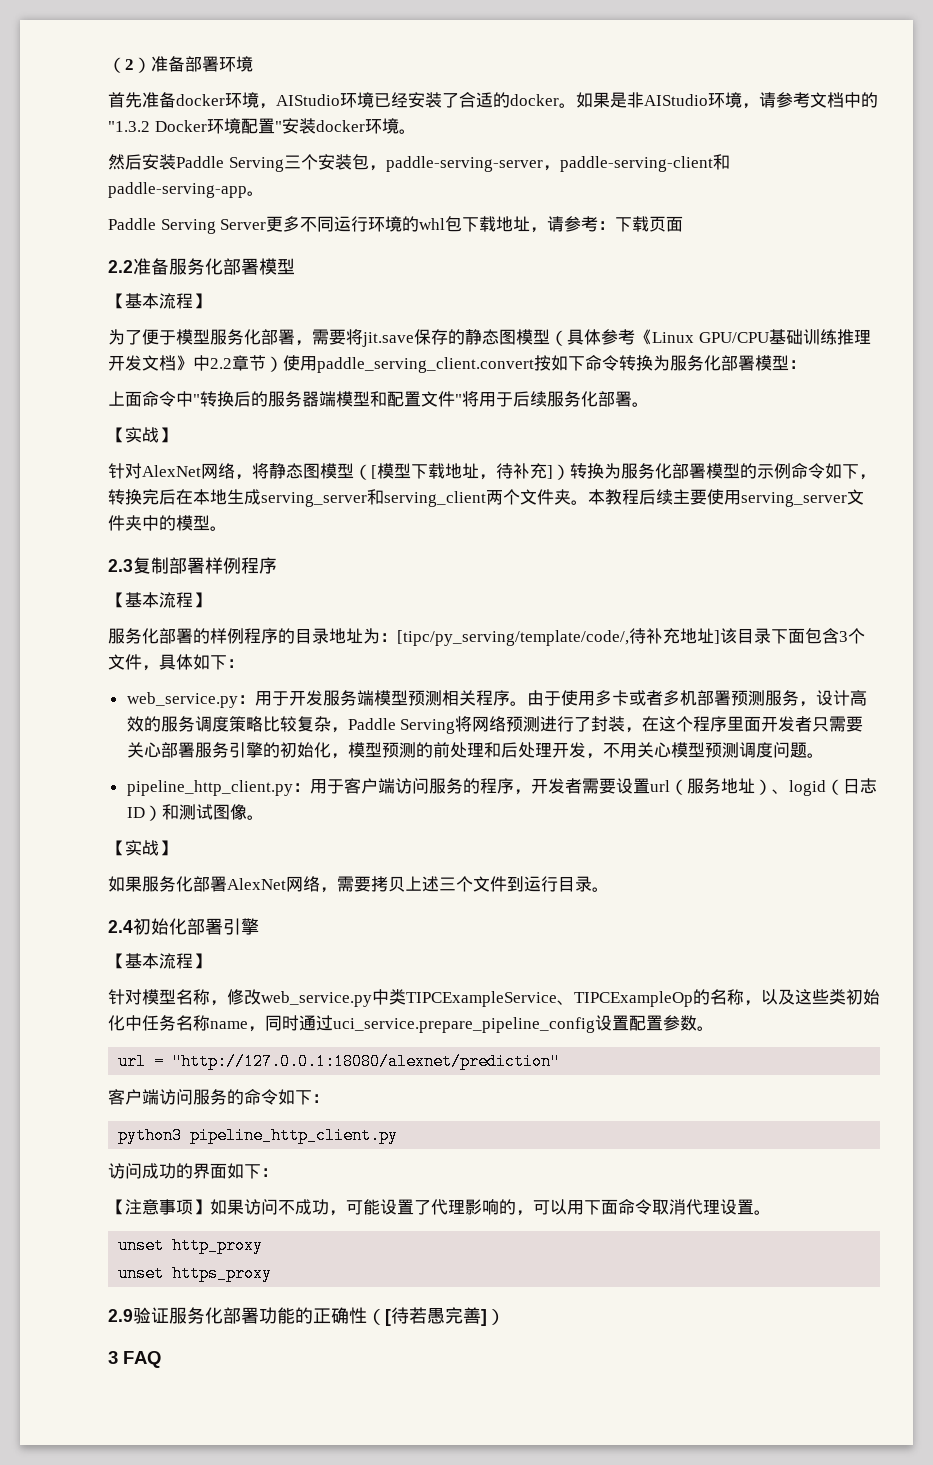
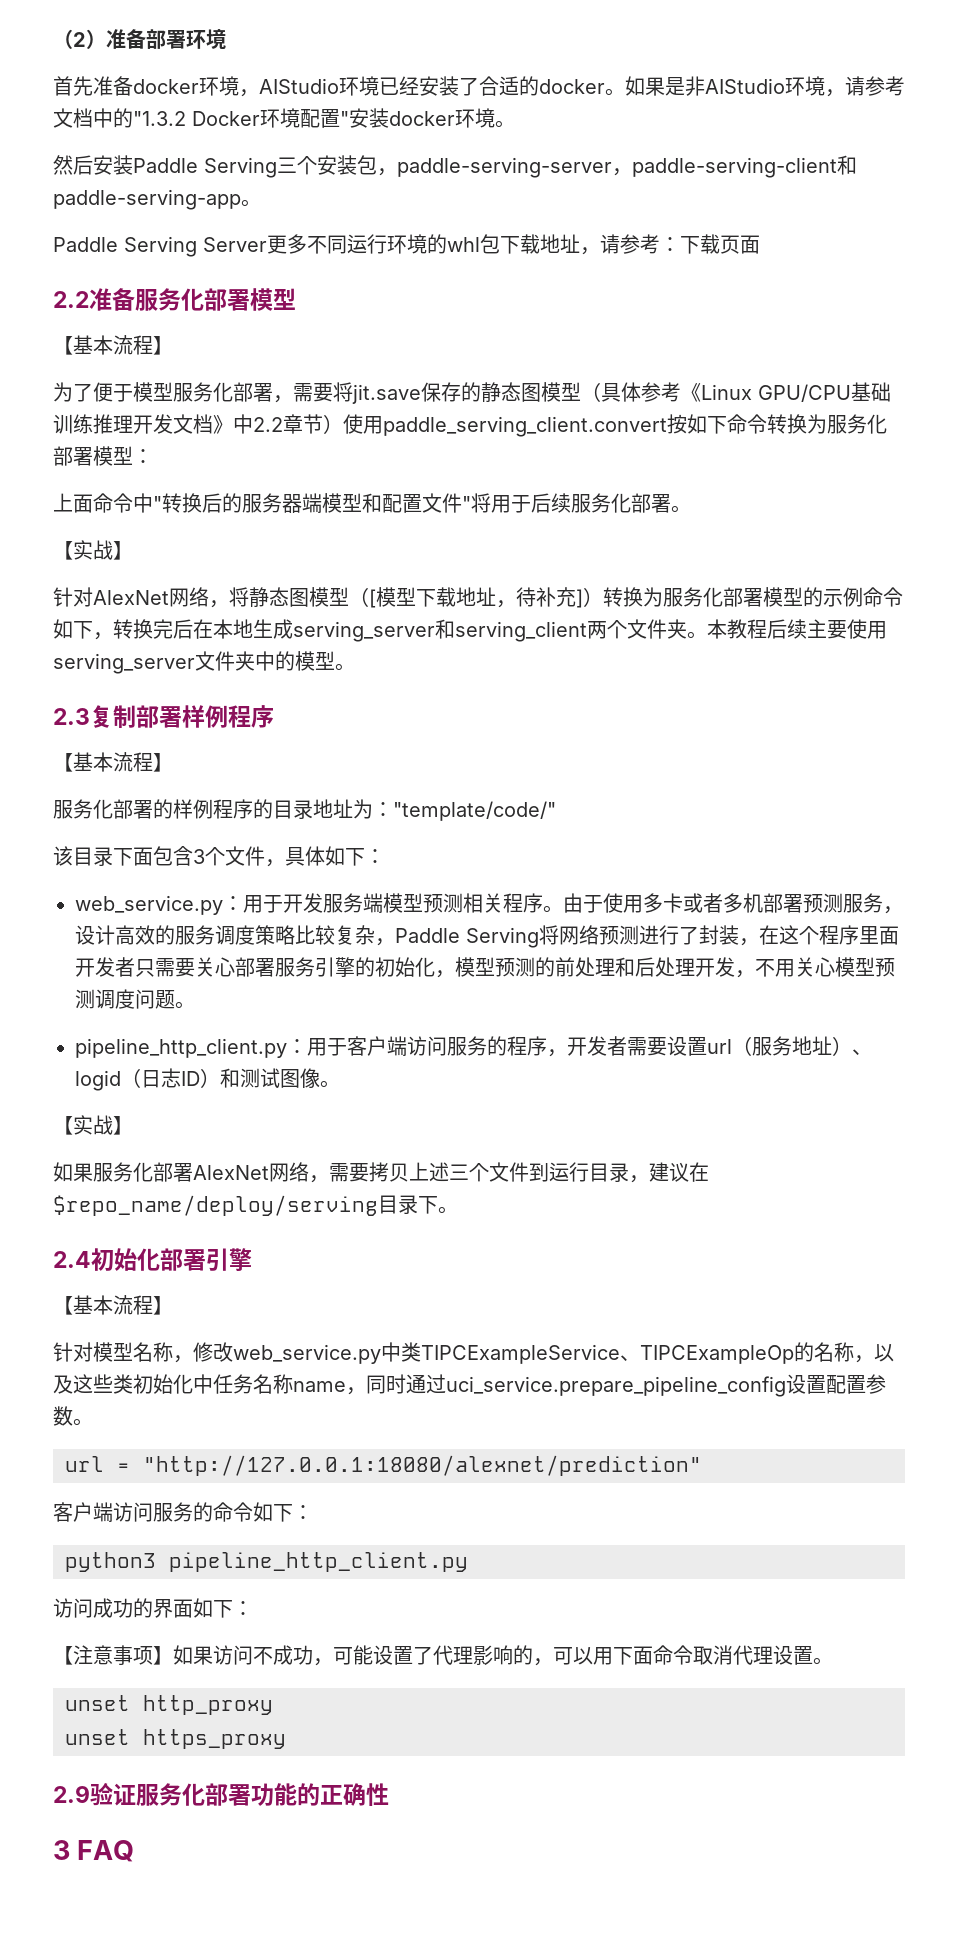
- 服务化部署的样例程序的目录地址为：[tipc/py_serving/template/code/,待补充地址]该目录下面包含3个文件，具体如下：
+ 服务化部署的样例程序的目录地址为："template/code/"
+ 该目录下面包含3个文件，具体如下：
- 如果服务化部署AlexNet网络，需要拷贝上述三个文件到运行目录。
+ 如果服务化部署AlexNet网络，需要拷贝上述三个文件到运行目录，建议在$repo_name/deploy/serving目录下。
- 2.9验证服务化部署功能的正确性（[待若愚完善]）
+ 2.9验证服务化部署功能的正确性

